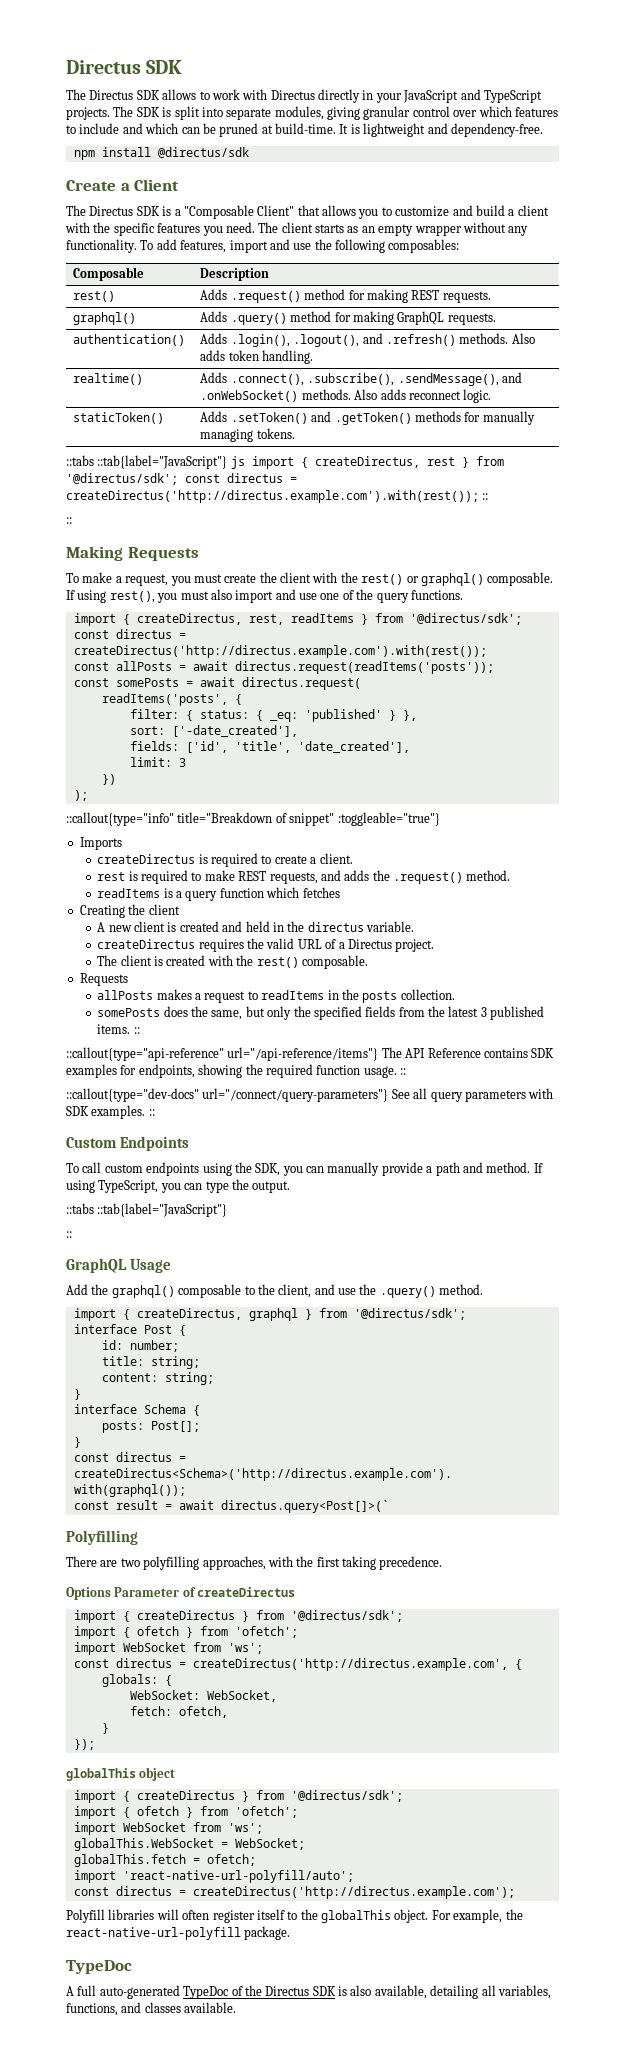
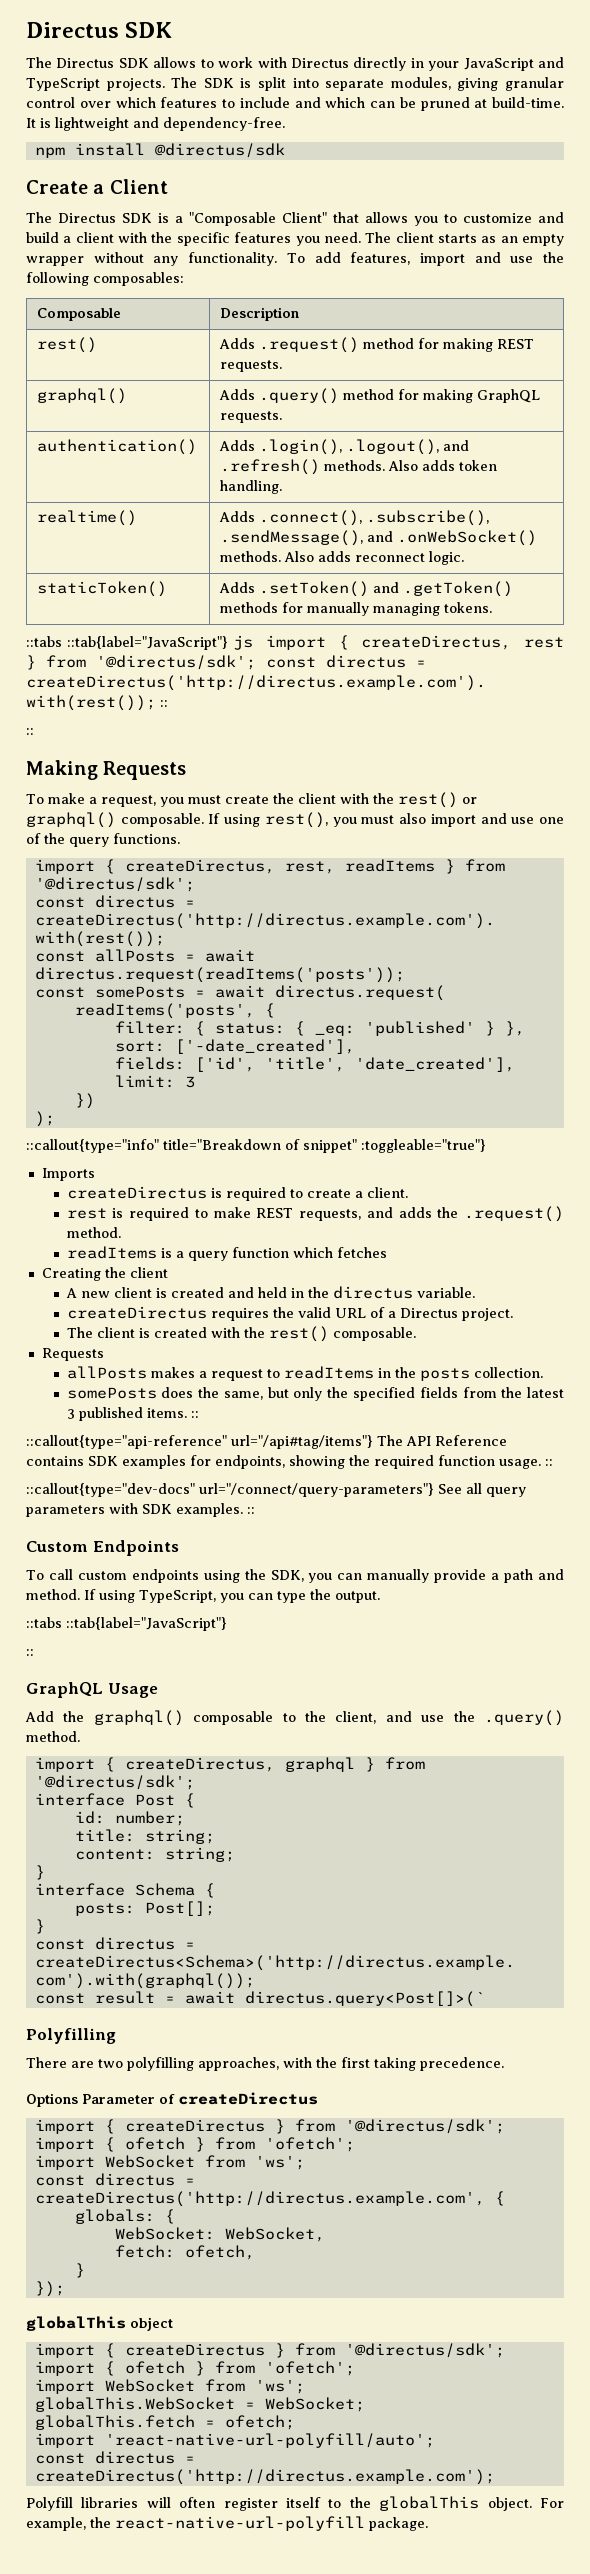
- ::callout{type="api-reference" url="/api-reference/items"} The API Reference contains SDK examples for endpoints, showing the required function usage. ::
+ ::callout{type="api-reference" url="/api#tag/items"} The API Reference contains SDK examples for endpoints, showing the required function usage. ::
  For example, the react-native-url-polyfill package.
- TypeDoc
- A full auto-generated TypeDoc of the Directus SDK is also available, detailing all variables, functions, and classes available.

